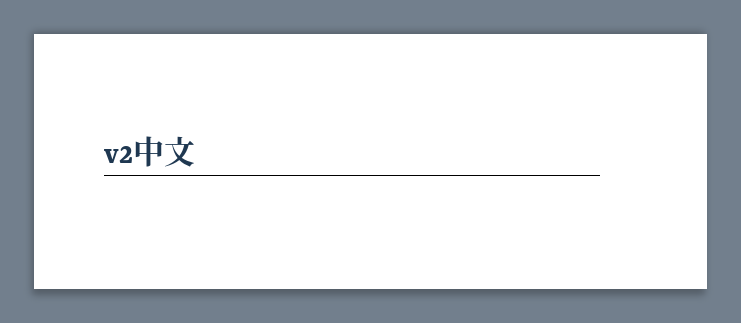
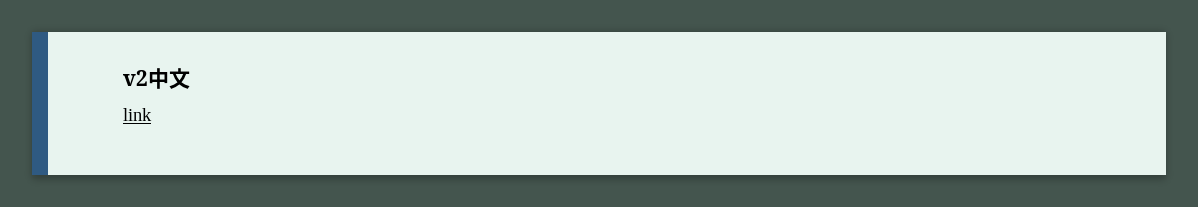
+ link

